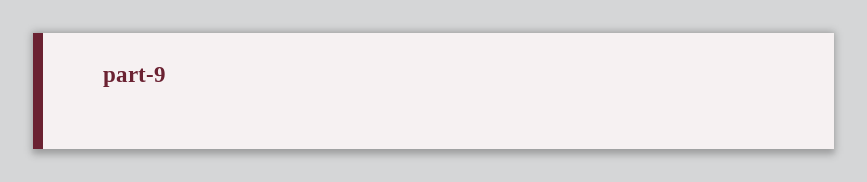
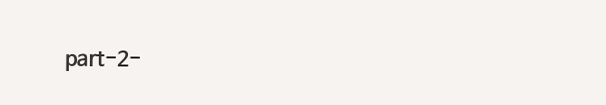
- part-9
+ part-2-

